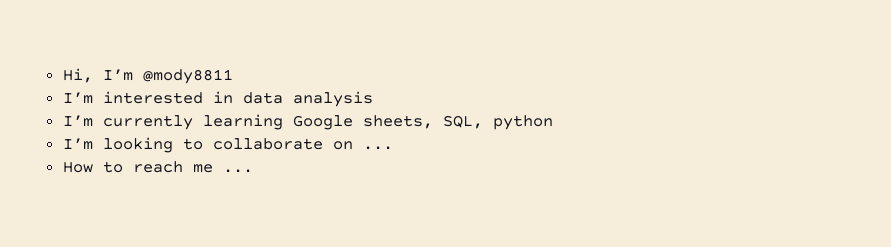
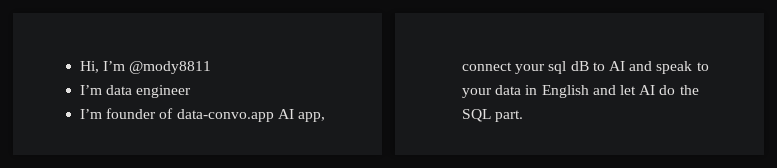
- I’m interested in data analysis
- I’m currently learning Google sheets, SQL, python
- I’m looking to collaborate on ...
- How to reach me ...
+ I’m data engineer
+ I’m founder of data-convo.app AI app, connect your sql dB to AI and speak to your data in English and let AI do the SQL part.

